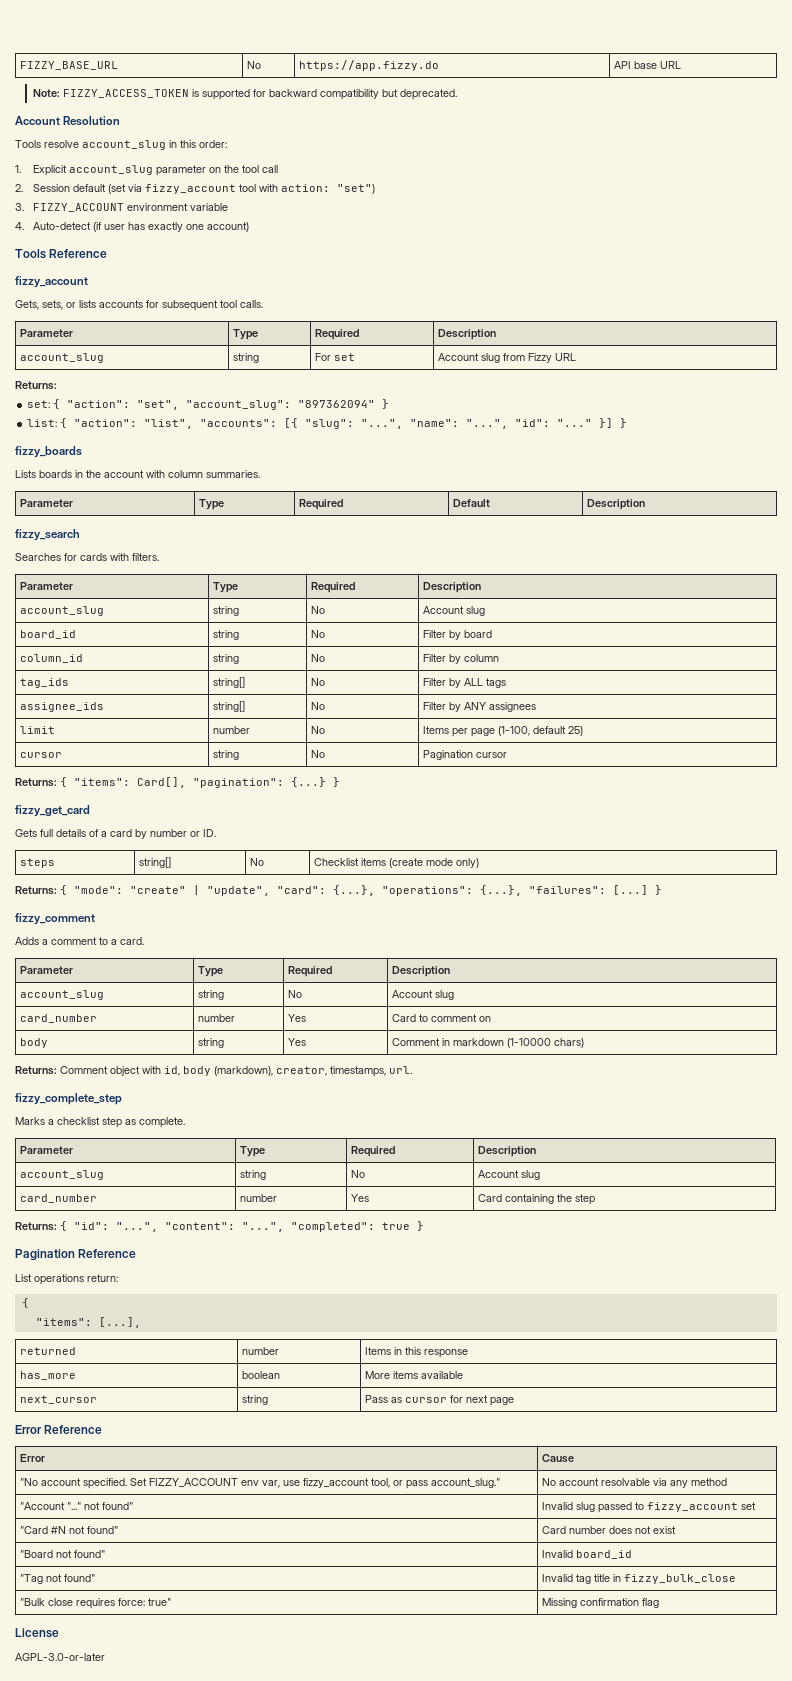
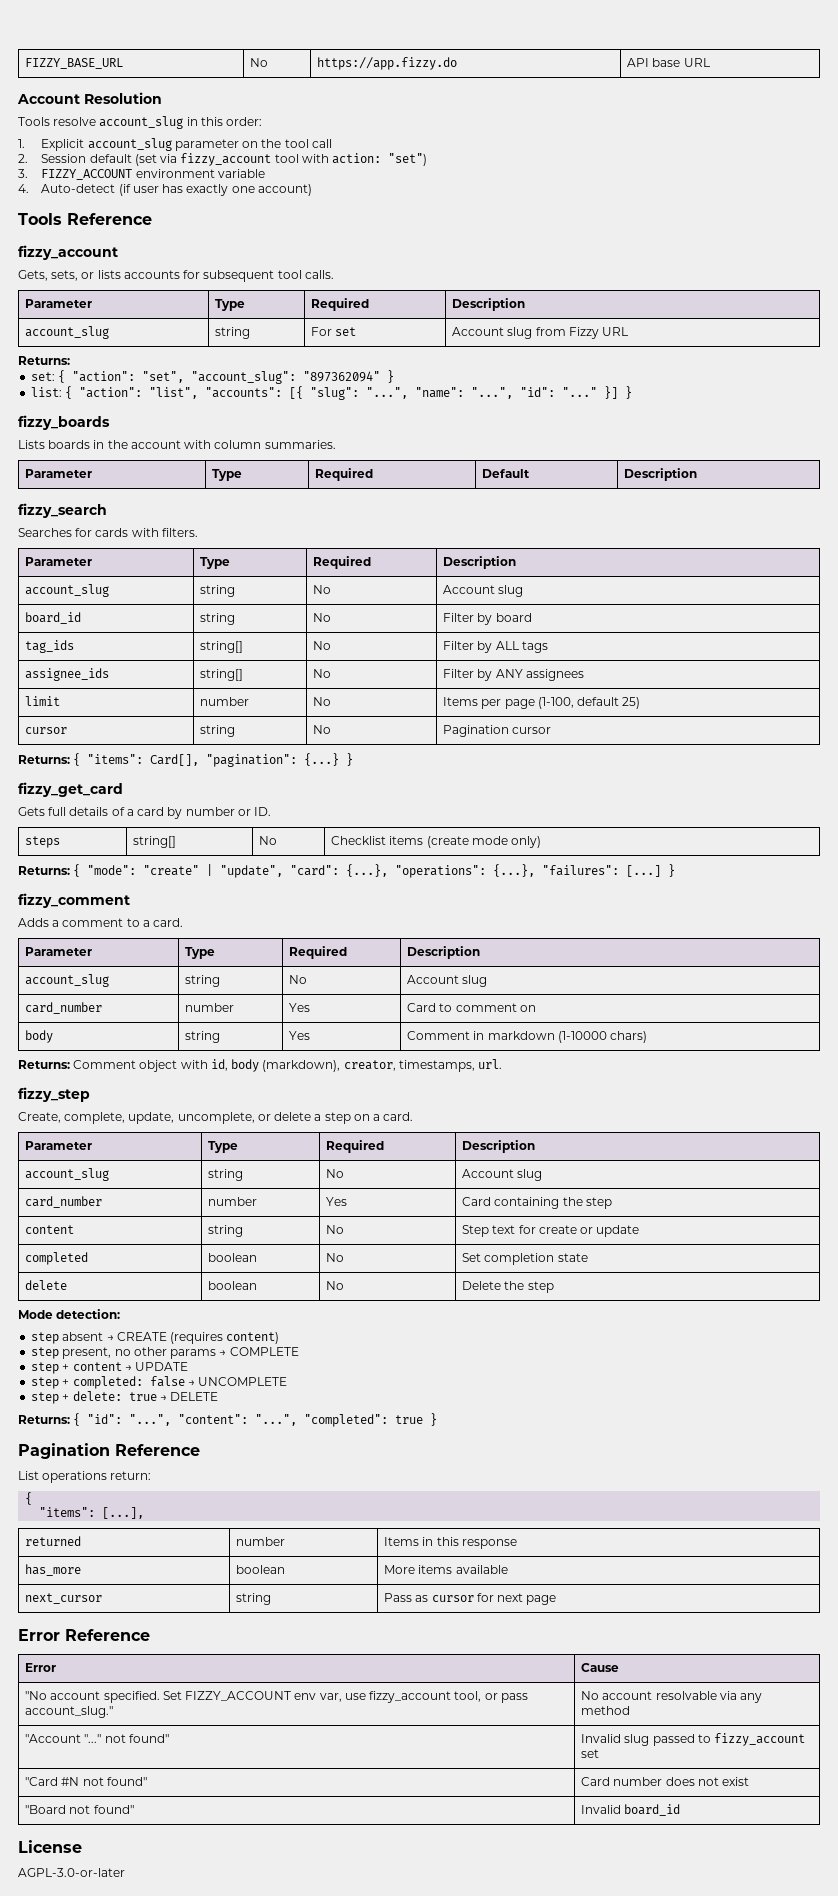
- Note: FIZZY_ACCESS_TOKEN is supported for backward compatibility but deprecated.
- column_id | string | No | Filter by column
- fizzy_complete_step
- Marks a checklist step as complete.
+ fizzy_step
+ Create, complete, update, uncomplete, or delete a step on a card.
+ content | string | No | Step text for create or update
+ completed | boolean | No | Set completion state
+ delete | boolean | No | Delete the step
+ Mode detection:
+ step absent → CREATE (requires content)
+ step present, no other params → COMPLETE
+ step + content → UPDATE
+ step + completed: false → UNCOMPLETE
+ step + delete: true → DELETE
- "Tag not found" | Invalid tag title in fizzy_bulk_close
- "Bulk close requires force: true" | Missing confirmation flag

